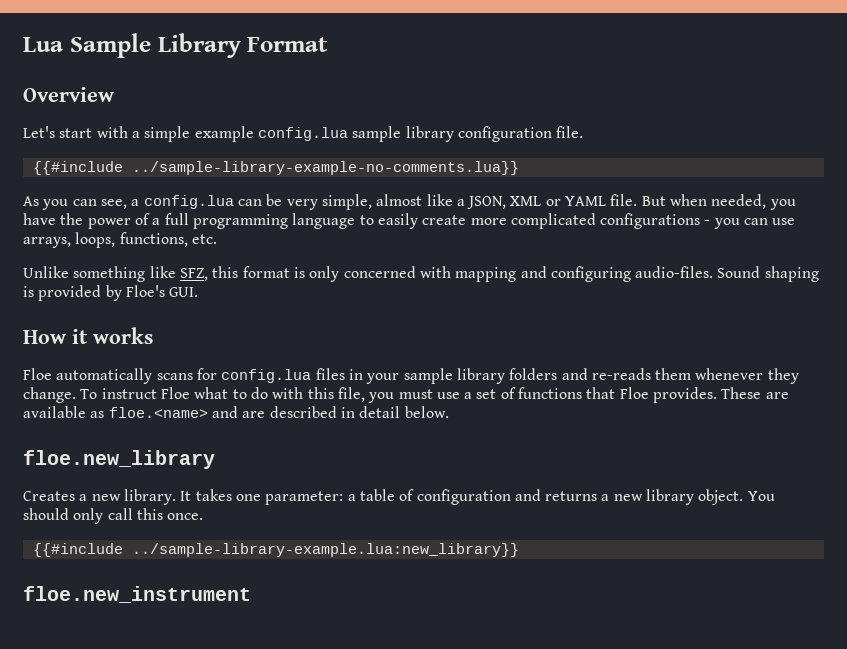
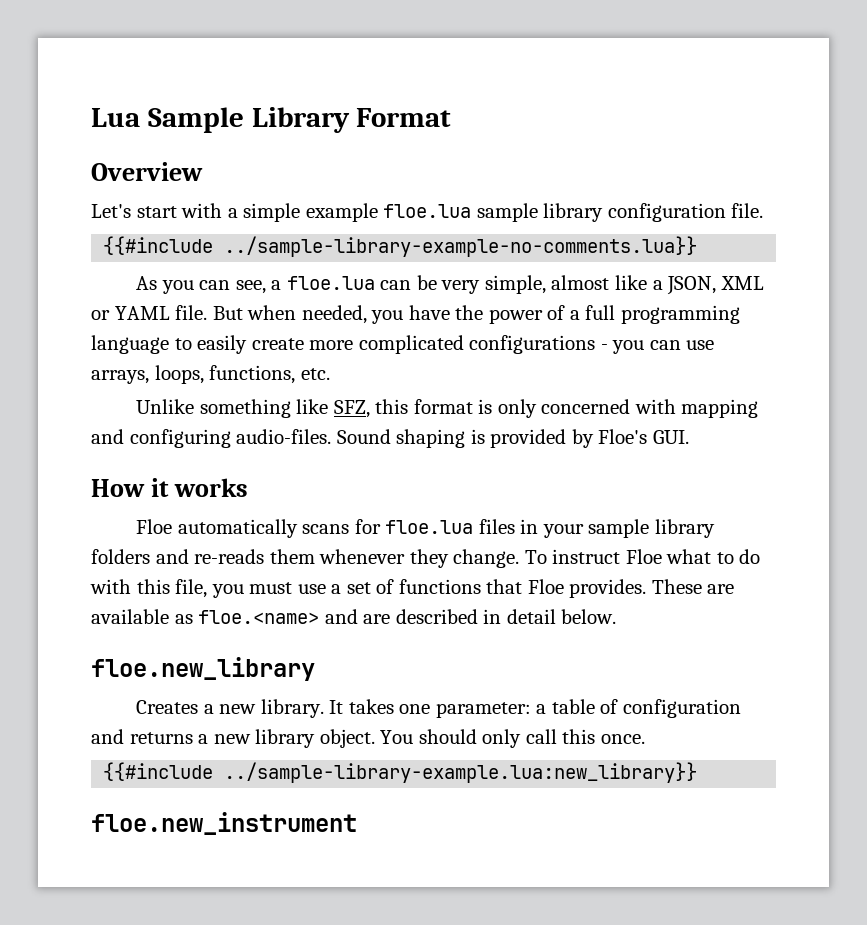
- Let's start with a simple example config.lua sample library configuration file.
+ Let's start with a simple example floe.lua sample library configuration file.
- As you can see, a config.lua can be very simple, almost like a JSON, XML or YAML file.
+ As you can see, a floe.lua can be very simple, almost like a JSON, XML or YAML file.
- Floe automatically scans for config.lua files in your sample library folders and re-reads them whenever they change.
+ Floe automatically scans for floe.lua files in your sample library folders and re-reads them whenever they change.

